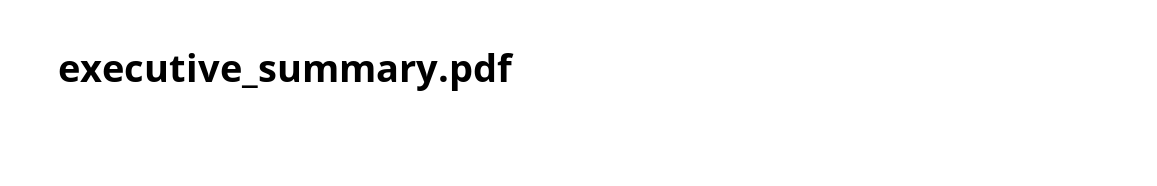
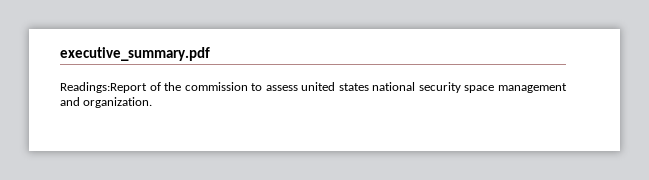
+ Readings:Report of the commission to assess united states national security space management and organization.

